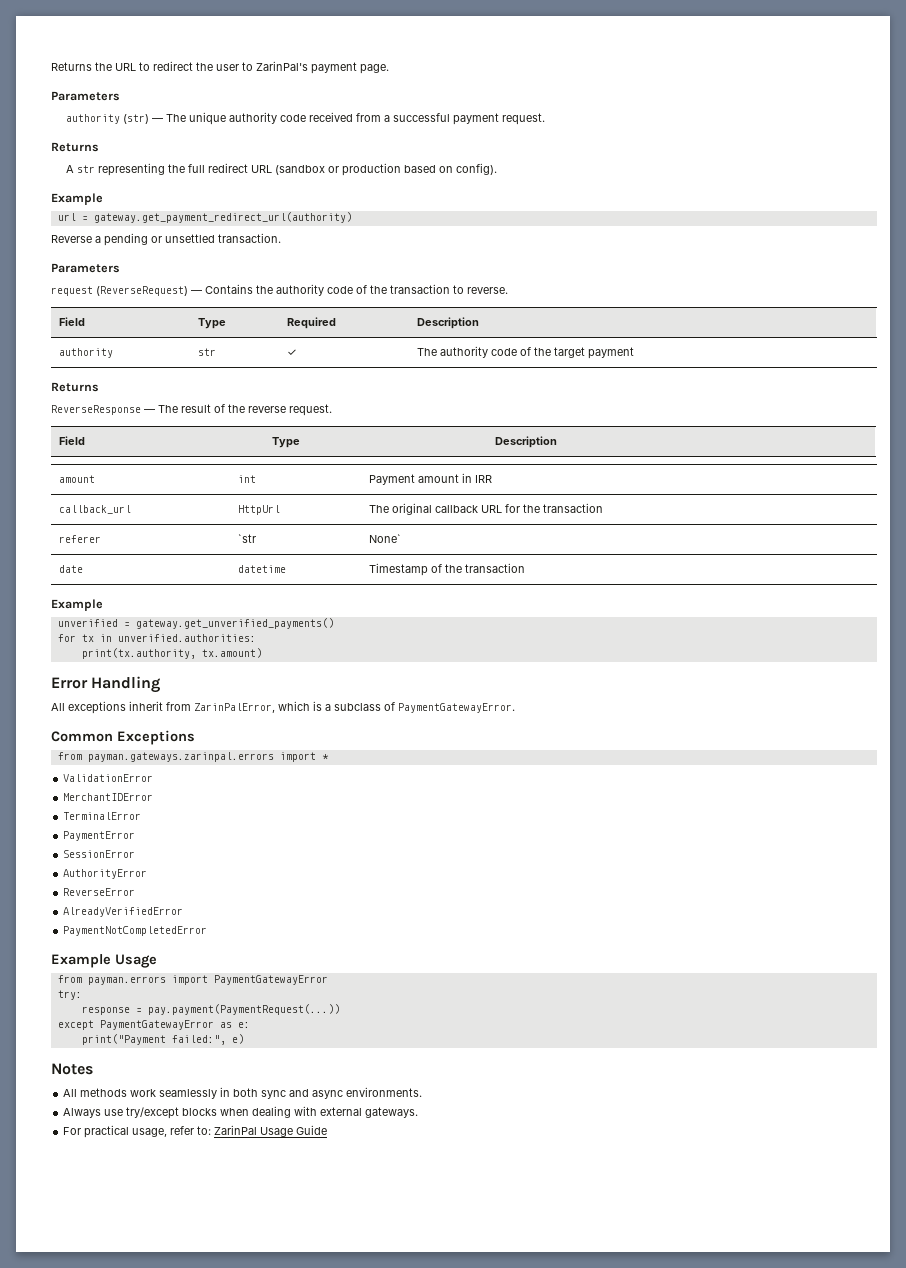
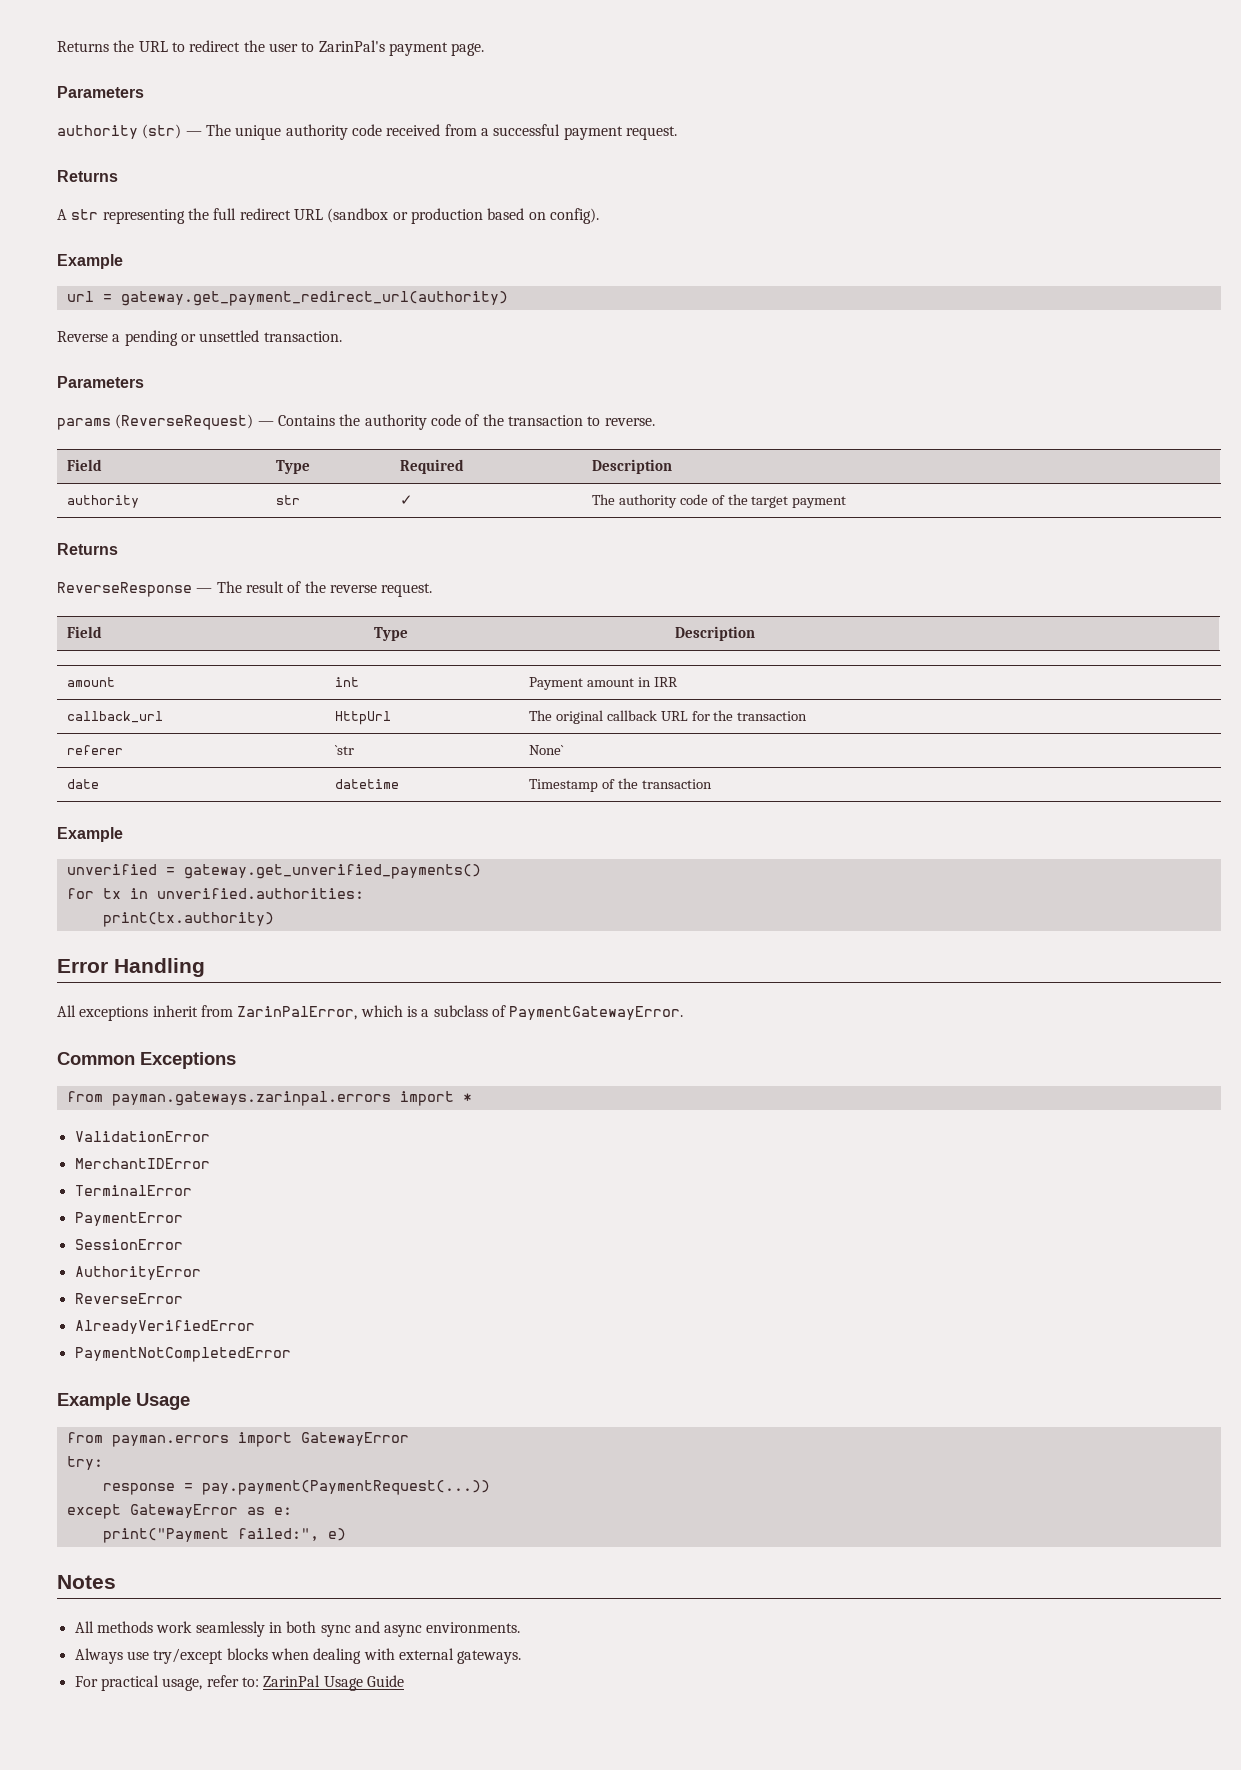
- request (ReverseRequest) — Contains the authority code of the transaction to reverse.
+ params (ReverseRequest) — Contains the authority code of the transaction to reverse.
- print(tx.authority, tx.amount)
+ print(tx.authority)
- from payman.errors import PaymentGatewayError
+ from payman.errors import GatewayError
- except PaymentGatewayError as e:
+ except GatewayError as e:

